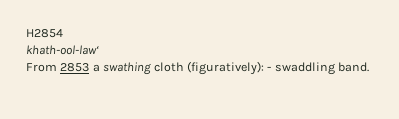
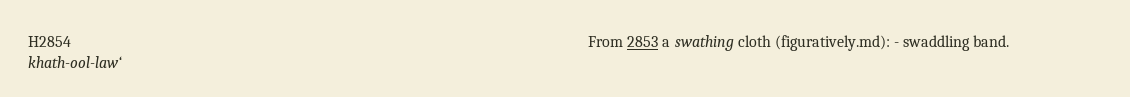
- From 2853 a swathing cloth (figuratively): - swaddling band.
+ From 2853 a swathing cloth (figuratively.md): - swaddling band.

